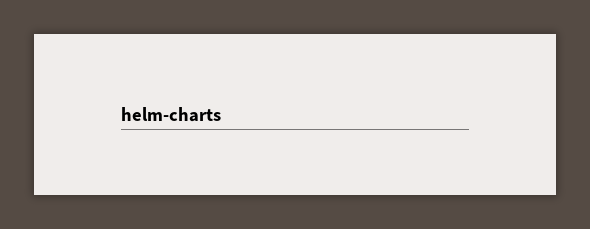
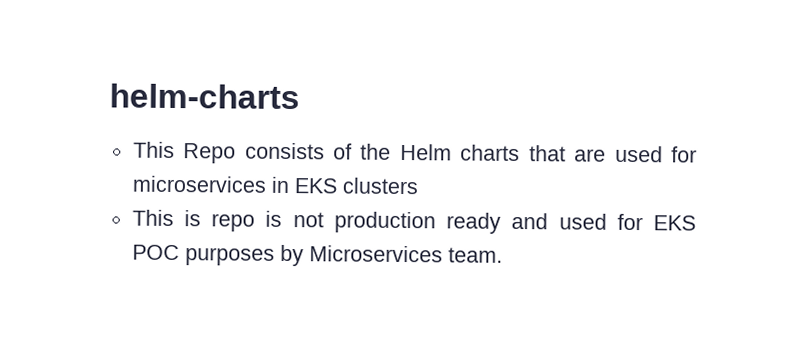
+ This Repo consists of the Helm charts that are used for microservices in EKS clusters
+ This is repo is not production ready and used for EKS POC purposes by Microservices team.

